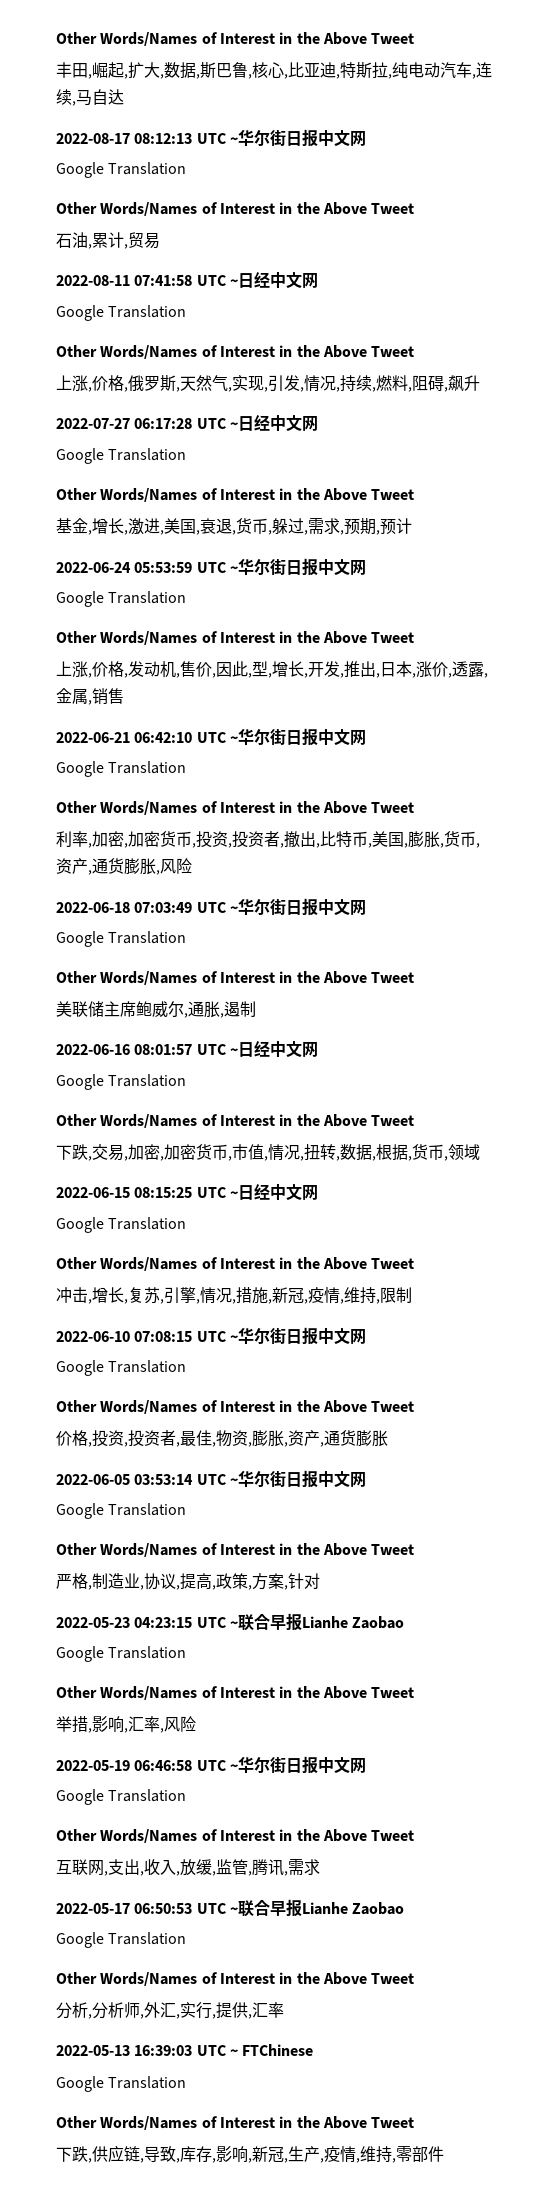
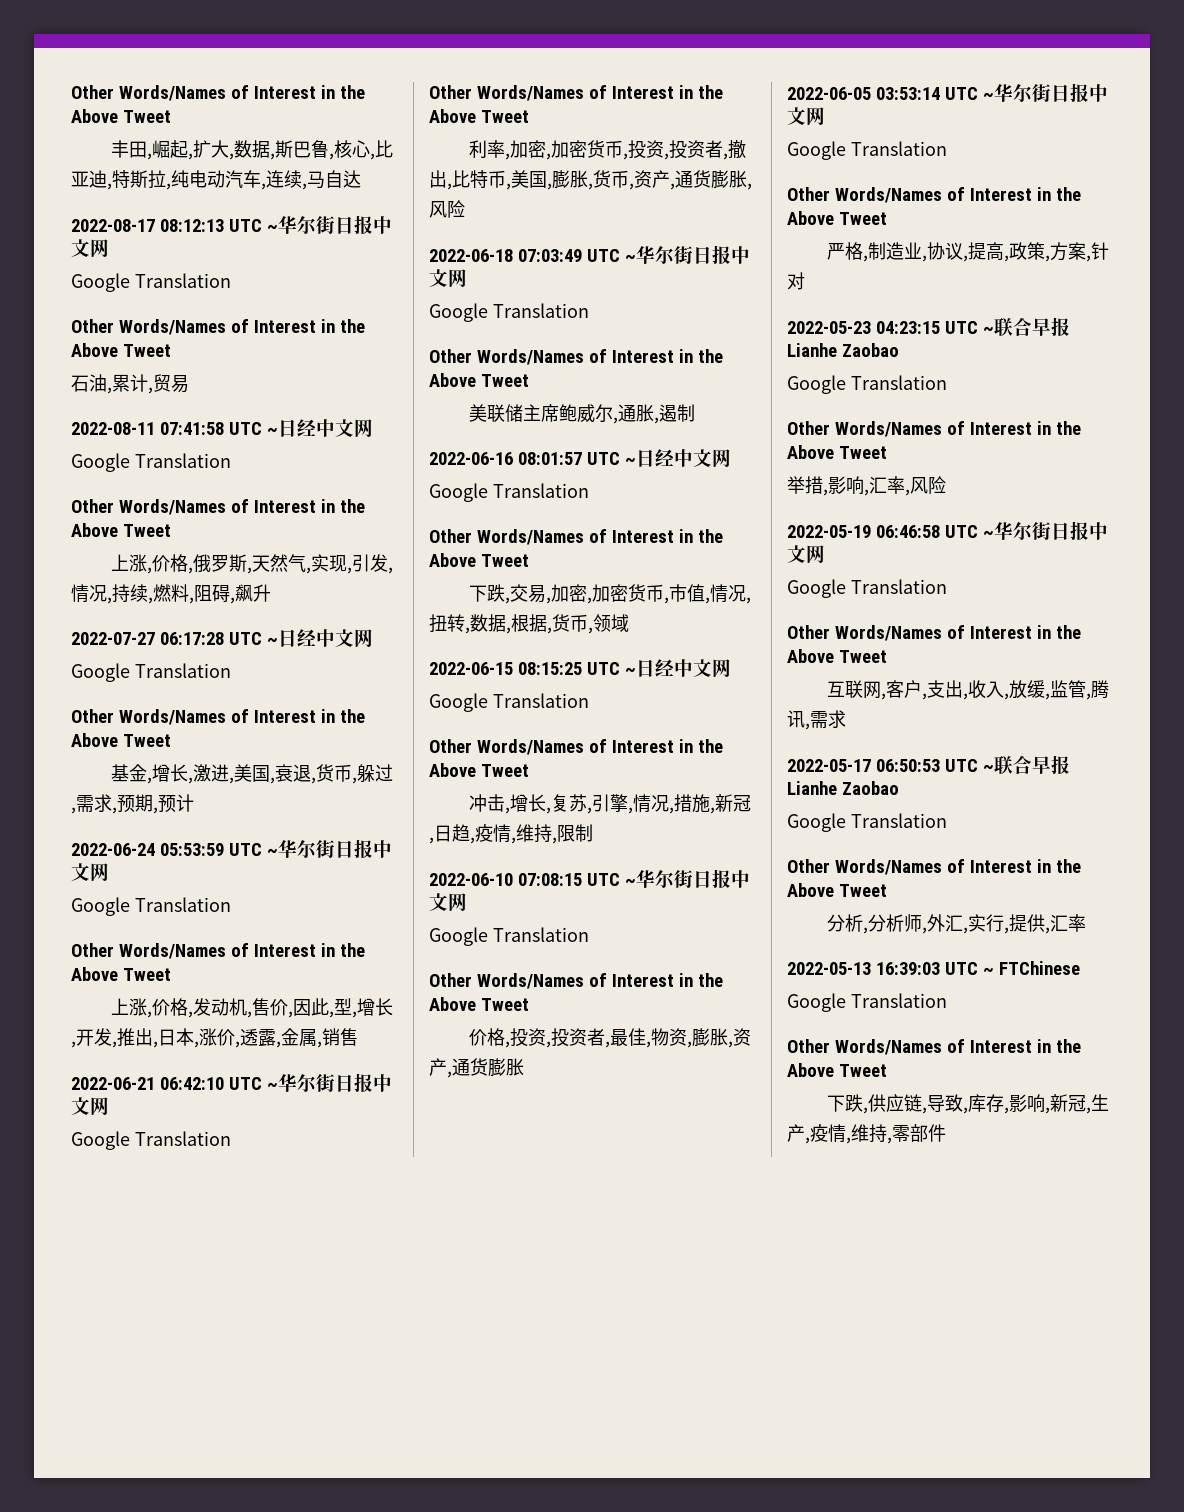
- 冲击,增长,复苏,引擎,情况,措施,新冠,疫情,维持,限制
+ 冲击,增长,复苏,引擎,情况,措施,新冠,日趋,疫情,维持,限制
- 互联网,支出,收入,放缓,监管,腾讯,需求
+ 互联网,客户,支出,收入,放缓,监管,腾讯,需求

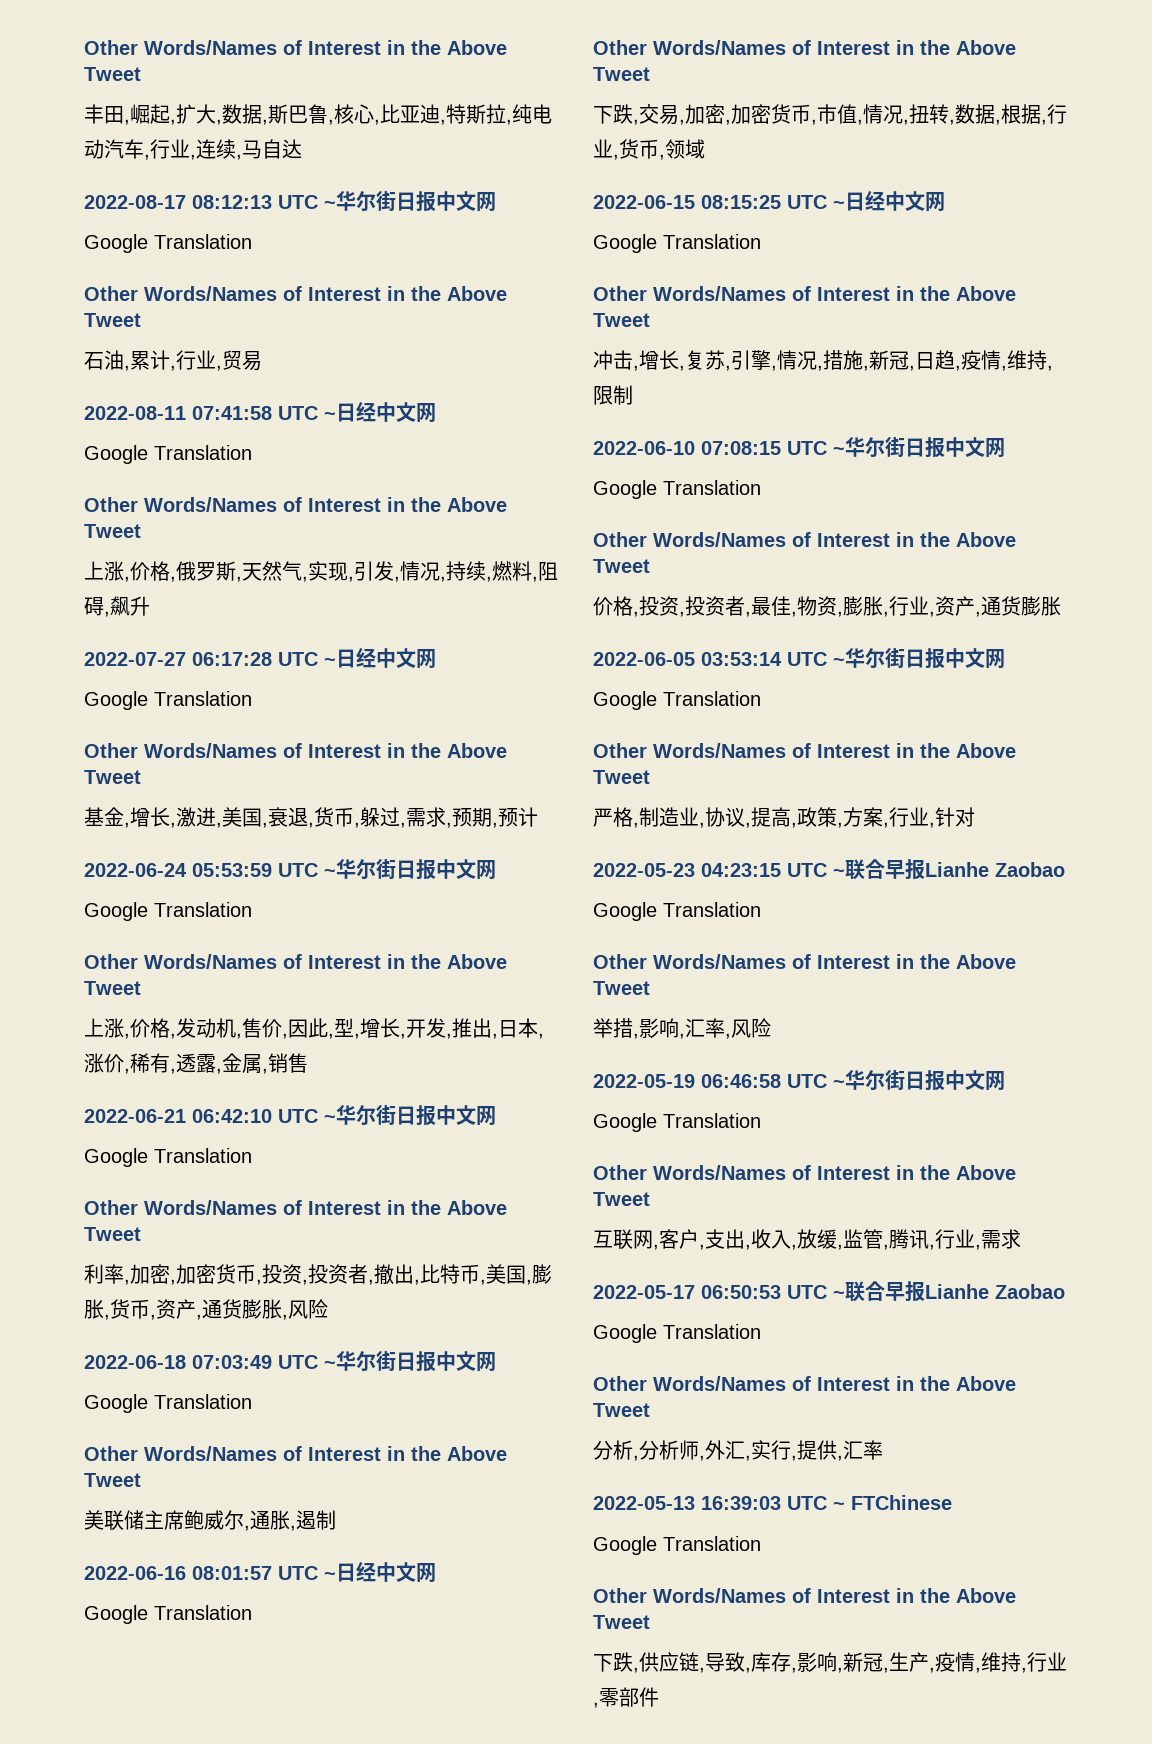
- 丰田,崛起,扩大,数据,斯巴鲁,核心,比亚迪,特斯拉,纯电动汽车,连续,马自达
+ 丰田,崛起,扩大,数据,斯巴鲁,核心,比亚迪,特斯拉,纯电动汽车,行业,连续,马自达
- 石油,累计,贸易
+ 石油,累计,行业,贸易
- 上涨,价格,发动机,售价,因此,型,增长,开发,推出,日本,涨价,透露,金属,销售
+ 上涨,价格,发动机,售价,因此,型,增长,开发,推出,日本,涨价,稀有,透露,金属,销售
- 下跌,交易,加密,加密货币,市值,情况,扭转,数据,根据,货币,领域
+ 下跌,交易,加密,加密货币,市值,情况,扭转,数据,根据,行业,货币,领域
- 价格,投资,投资者,最佳,物资,膨胀,资产,通货膨胀
+ 价格,投资,投资者,最佳,物资,膨胀,行业,资产,通货膨胀
- 严格,制造业,协议,提高,政策,方案,针对
+ 严格,制造业,协议,提高,政策,方案,行业,针对
- 互联网,客户,支出,收入,放缓,监管,腾讯,需求
+ 互联网,客户,支出,收入,放缓,监管,腾讯,行业,需求
- 下跌,供应链,导致,库存,影响,新冠,生产,疫情,维持,零部件
+ 下跌,供应链,导致,库存,影响,新冠,生产,疫情,维持,行业,零部件

